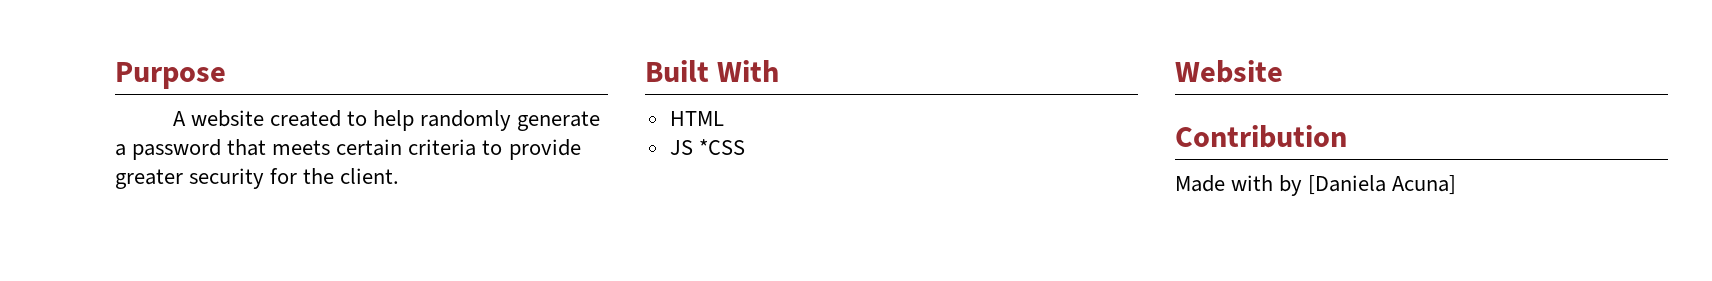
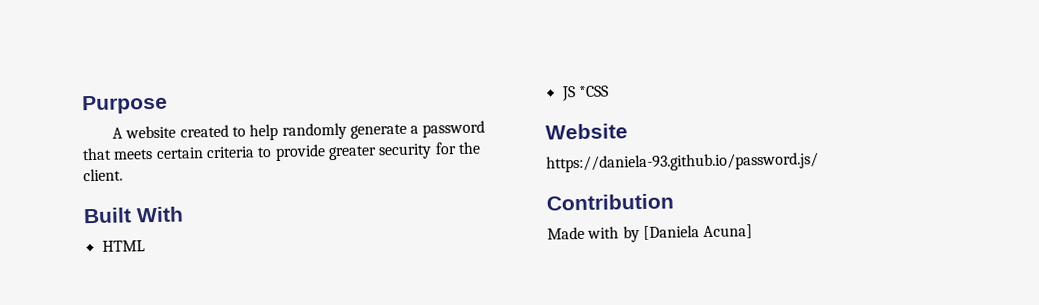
+ https://daniela-93.github.io/password.js/

